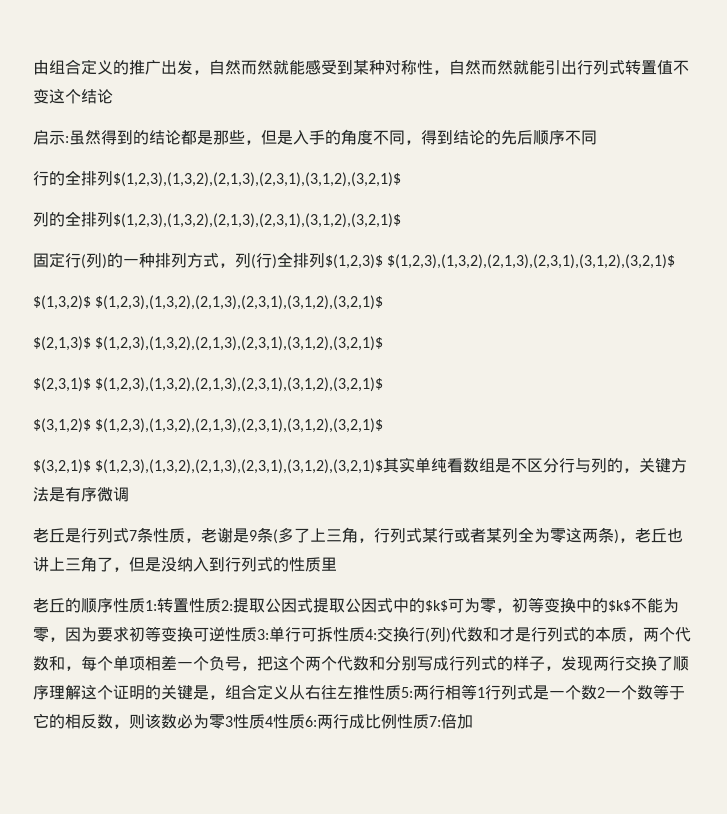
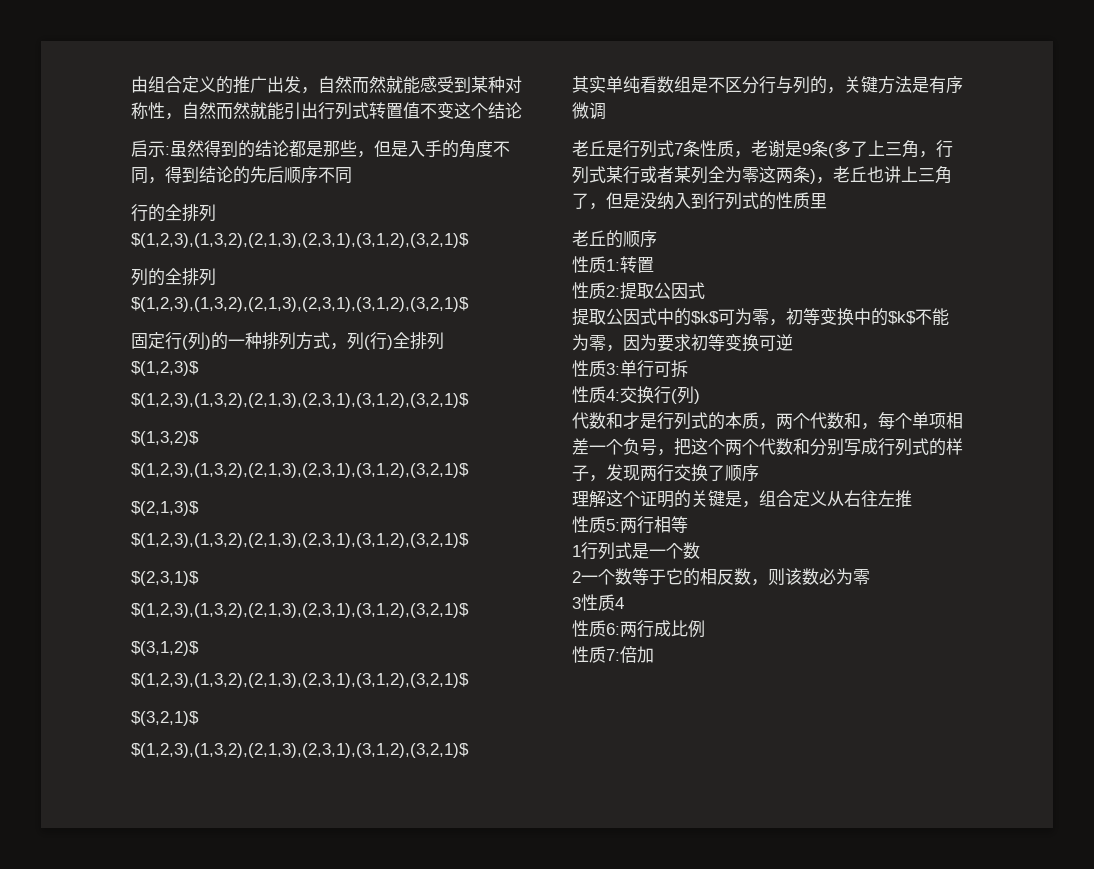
- 固定行(列)的一种排列方式，列(行)全排列$(1,2,3)$ $(1,2,3),(1,3,2),(2,1,3),(2,3,1),(3,1,2),(3,2,1)$
+ 固定行(列)的一种排列方式，列(行)全排列
+ $(1,2,3)$
+ $(1,2,3),(1,3,2),(2,1,3),(2,3,1),(3,1,2),(3,2,1)$
- $(1,3,2)$ $(1,2,3),(1,3,2),(2,1,3),(2,3,1),(3,1,2),(3,2,1)$
+ $(1,3,2)$
+ $(1,2,3),(1,3,2),(2,1,3),(2,3,1),(3,1,2),(3,2,1)$
- $(2,1,3)$ $(1,2,3),(1,3,2),(2,1,3),(2,3,1),(3,1,2),(3,2,1)$
+ $(2,1,3)$
+ $(1,2,3),(1,3,2),(2,1,3),(2,3,1),(3,1,2),(3,2,1)$
- $(2,3,1)$ $(1,2,3),(1,3,2),(2,1,3),(2,3,1),(3,1,2),(3,2,1)$
+ $(2,3,1)$
+ $(1,2,3),(1,3,2),(2,1,3),(2,3,1),(3,1,2),(3,2,1)$
- $(3,1,2)$ $(1,2,3),(1,3,2),(2,1,3),(2,3,1),(3,1,2),(3,2,1)$
+ $(3,1,2)$
+ $(1,2,3),(1,3,2),(2,1,3),(2,3,1),(3,1,2),(3,2,1)$
- $(3,2,1)$ $(1,2,3),(1,3,2),(2,1,3),(2,3,1),(3,1,2),(3,2,1)$其实单纯看数组是不区分行与列的，关键方法是有序微调
+ $(3,2,1)$
+ $(1,2,3),(1,3,2),(2,1,3),(2,3,1),(3,1,2),(3,2,1)$
+ 其实单纯看数组是不区分行与列的，关键方法是有序微调
- 老丘的顺序性质1:转置性质2:提取公因式提取公因式中的$k$可为零，初等变换中的$k$不能为零，因为要求初等变换可逆性质3:
+ 老丘的顺序
+ 性质1:转置
+ 性质2:提取公因式
+ 提取公因式中的$k$可为零，初等变换中的$k$不能为零，因为要求初等变换可逆
+ 性质3:
- 单行可拆性质4:
+ 单行可拆
+ 性质4:
- 交换行(列)代数和才是行列式的本质，两个代数和，每个单项相差一个负号，把这个两个代数和分别写成行列式的样子，发现两行交换了顺序理解这个证明的关键是，组合定义从右往左推性质5:
+ 交换行(列)
+ 代数和才是行列式的本质，两个代数和，每个单项相差一个负号，把这个两个代数和分别写成行列式的样子，发现两行交换了顺序
+ 理解这个证明的关键是，组合定义从右往左推
+ 性质5:
- 两行相等1行列式是一个数2一个数等于它的相反数，则该数必为零3性质4性质6:
+ 两行相等
+ 1行列式是一个数
+ 2一个数等于它的相反数，则该数必为零
+ 3性质4
+ 性质6:
- 两行成比例性质7:
+ 两行成比例
+ 性质7:

